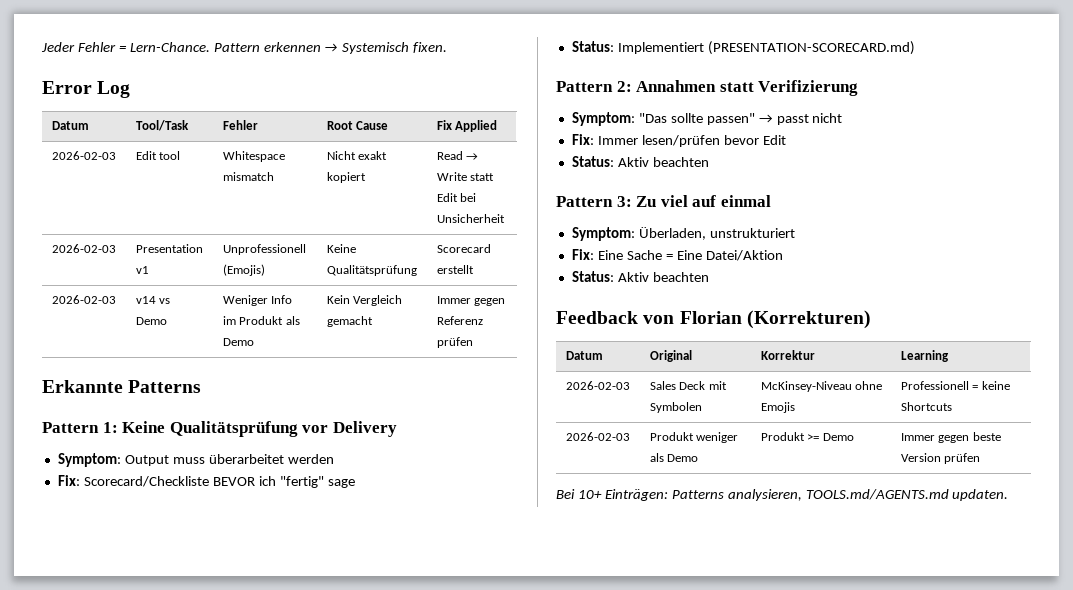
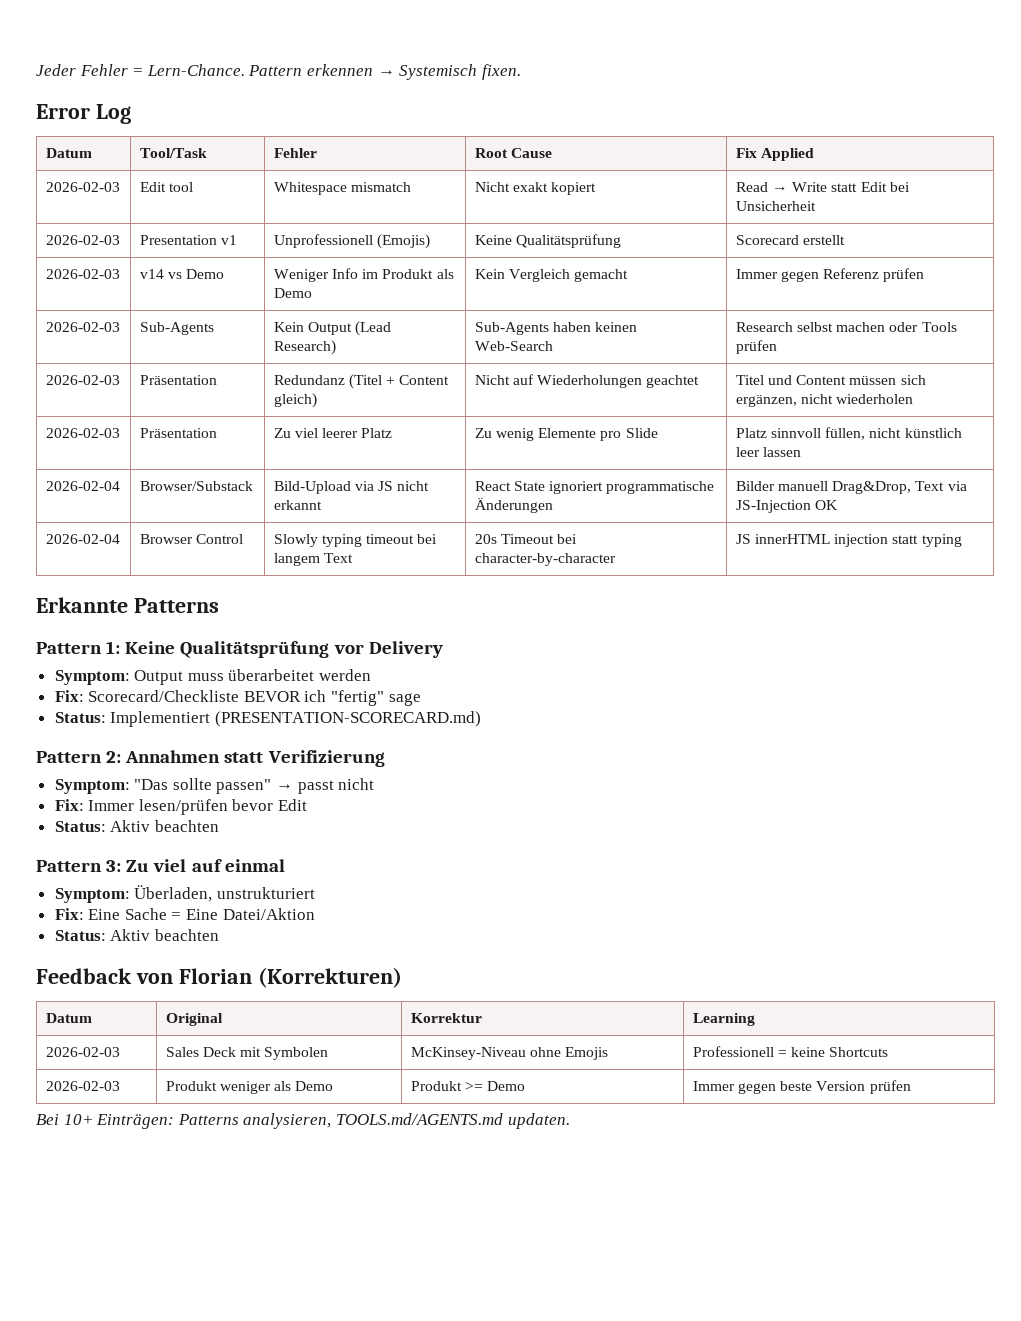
+ 2026-02-03 | Sub-Agents | Kein Output (Lead Research) | Sub-Agents haben keinen Web-Search | Research selbst machen oder Tools prüfen
+ 2026-02-03 | Präsentation | Redundanz (Titel + Content gleich) | Nicht auf Wiederholungen geachtet | Titel und Content müssen sich ergänzen, nicht wiederholen
+ 2026-02-03 | Präsentation | Zu viel leerer Platz | Zu wenig Elemente pro Slide | Platz sinnvoll füllen, nicht künstlich leer lassen
+ 2026-02-04 | Browser/Substack | Bild-Upload via JS nicht erkannt | React State ignoriert programmatische Änderungen | Bilder manuell Drag&Drop, Text via JS-Injection OK
+ 2026-02-04 | Browser Control | Slowly typing timeout bei langem Text | 20s Timeout bei character-by-character | JS innerHTML injection statt typing

